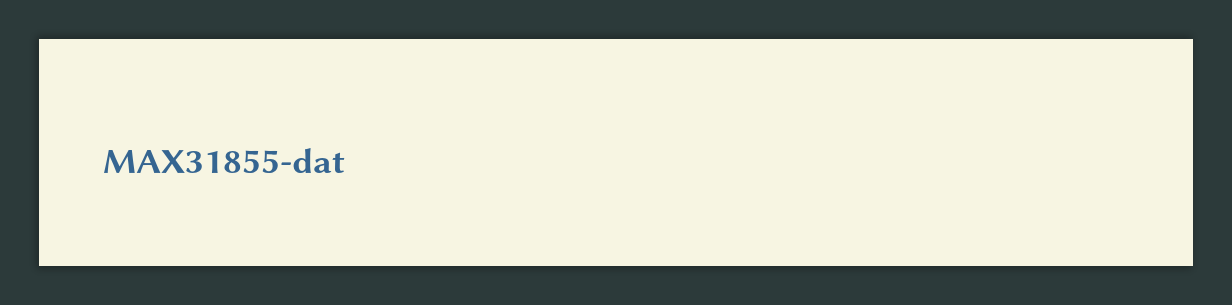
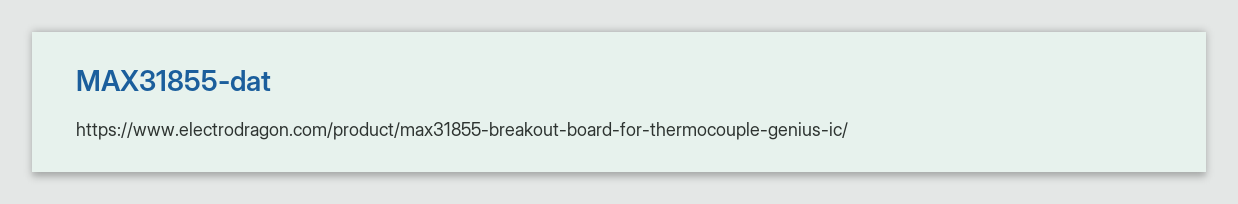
+ https://www.electrodragon.com/product/max31855-breakout-board-for-thermocouple-genius-ic/

